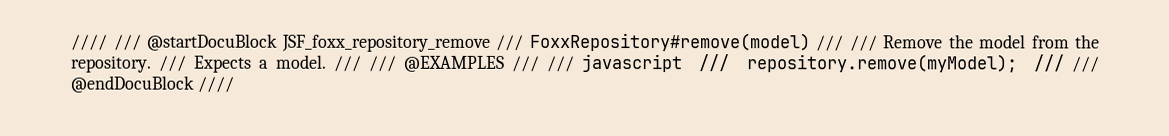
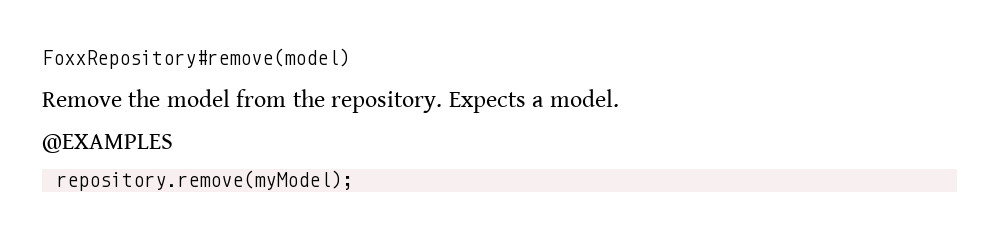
- //// /// @startDocuBlock JSF_foxx_repository_remove /// FoxxRepository#remove(model) /// /// Remove the model from the repository.
+ FoxxRepository#remove(model)
+ Remove the model from the repository.
- /// Expects a model. /// /// @EXAMPLES /// /// javascript /// repository.remove(myModel); /// /// @endDocuBlock ////
+ Expects a model.
+ @EXAMPLES
+ repository.remove(myModel);

